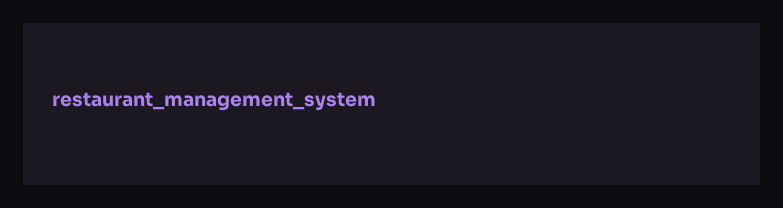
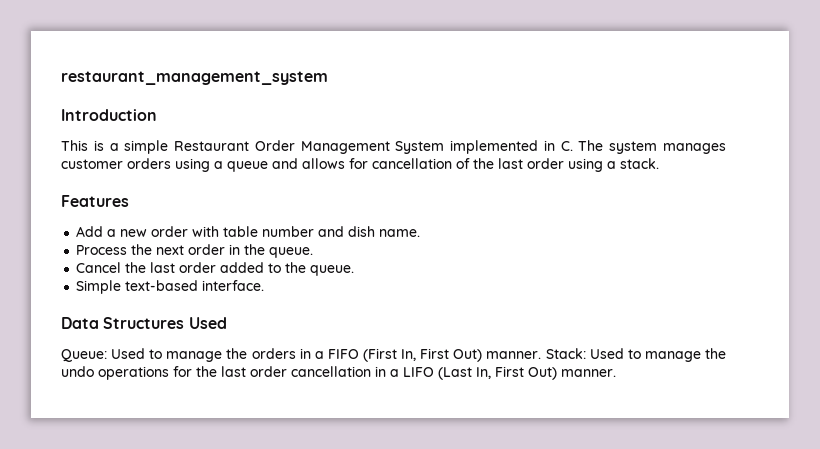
+ Introduction
+ This is a simple Restaurant Order Management System implemented in C. The system manages customer orders using a queue and allows for cancellation of the last order using a stack.
+ Features
+ Add a new order with table number and dish name.
+ Process the next order in the queue.
+ Cancel the last order added to the queue.
+ Simple text-based interface.
+ Data Structures Used
+ Queue: Used to manage the orders in a FIFO (First In, First Out) manner. Stack: Used to manage the undo operations for the last order cancellation in a LIFO (Last In, First Out) manner.

